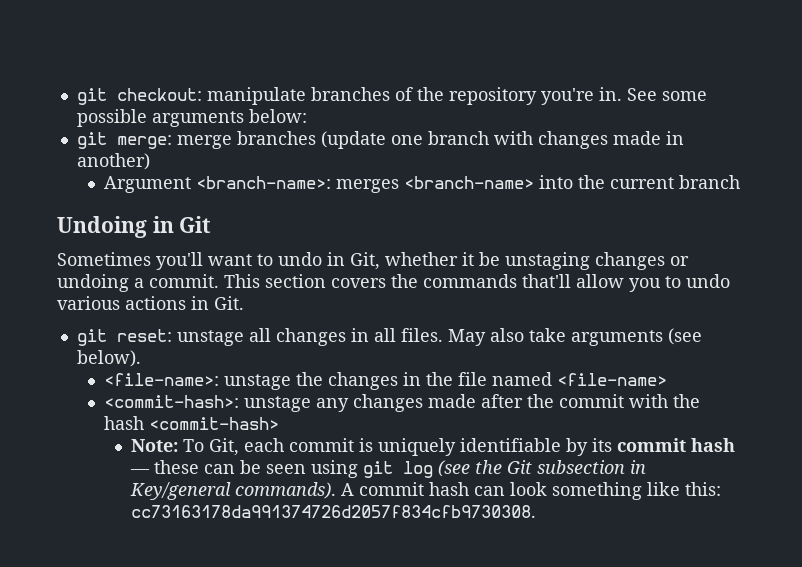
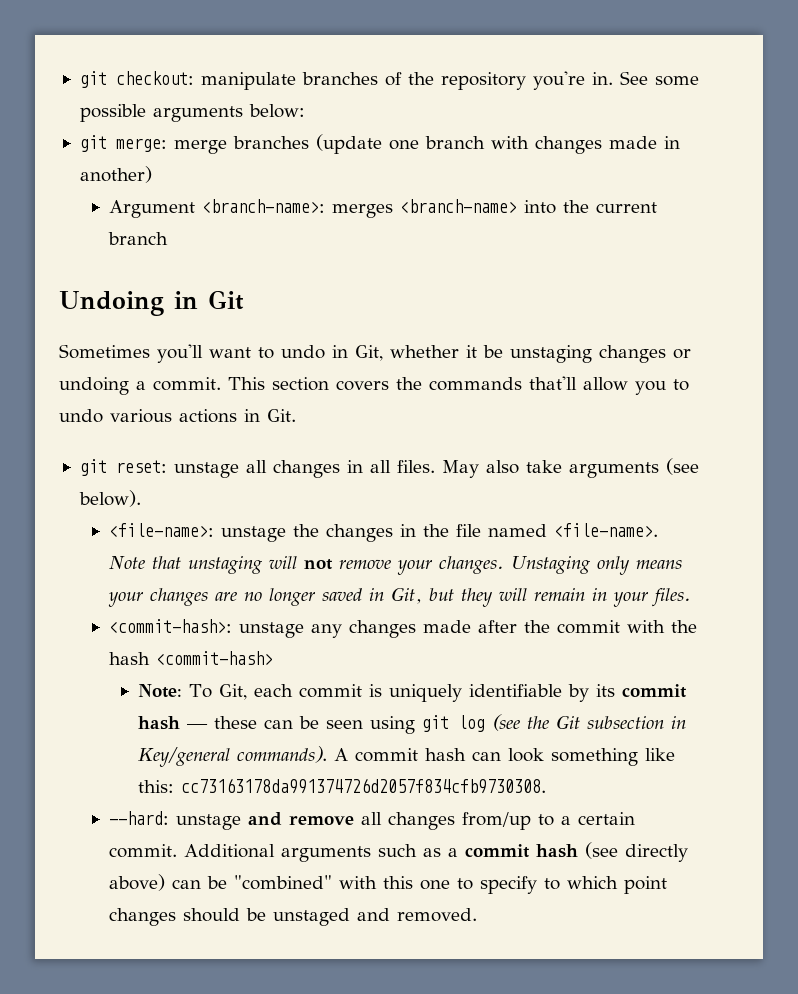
- <file-name>: unstage the changes in the file named <file-name>
+ <file-name>: unstage the changes in the file named <file-name>. Note that unstaging will not remove your changes. Unstaging only means your changes are no longer saved in Git, but they will remain in your files.
+ --hard: unstage and remove all changes from/up to a certain commit. Additional arguments such as a commit hash (see directly above) can be "combined" with this one to specify to which point changes should be unstaged and removed.

